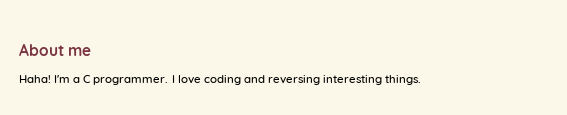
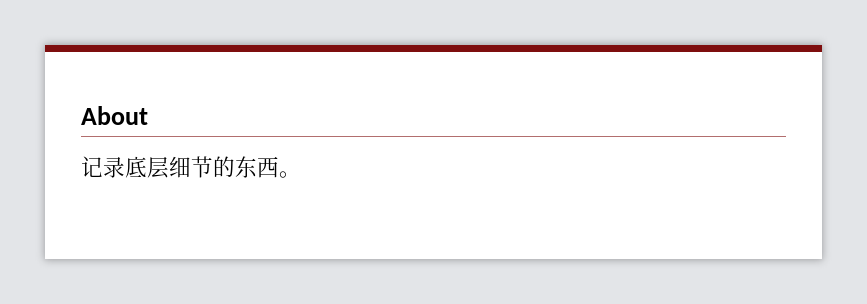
- About me
- Haha! I'm a C programmer. I love coding and reversing interesting things.
+ About
+ 记录底层细节的东西。

